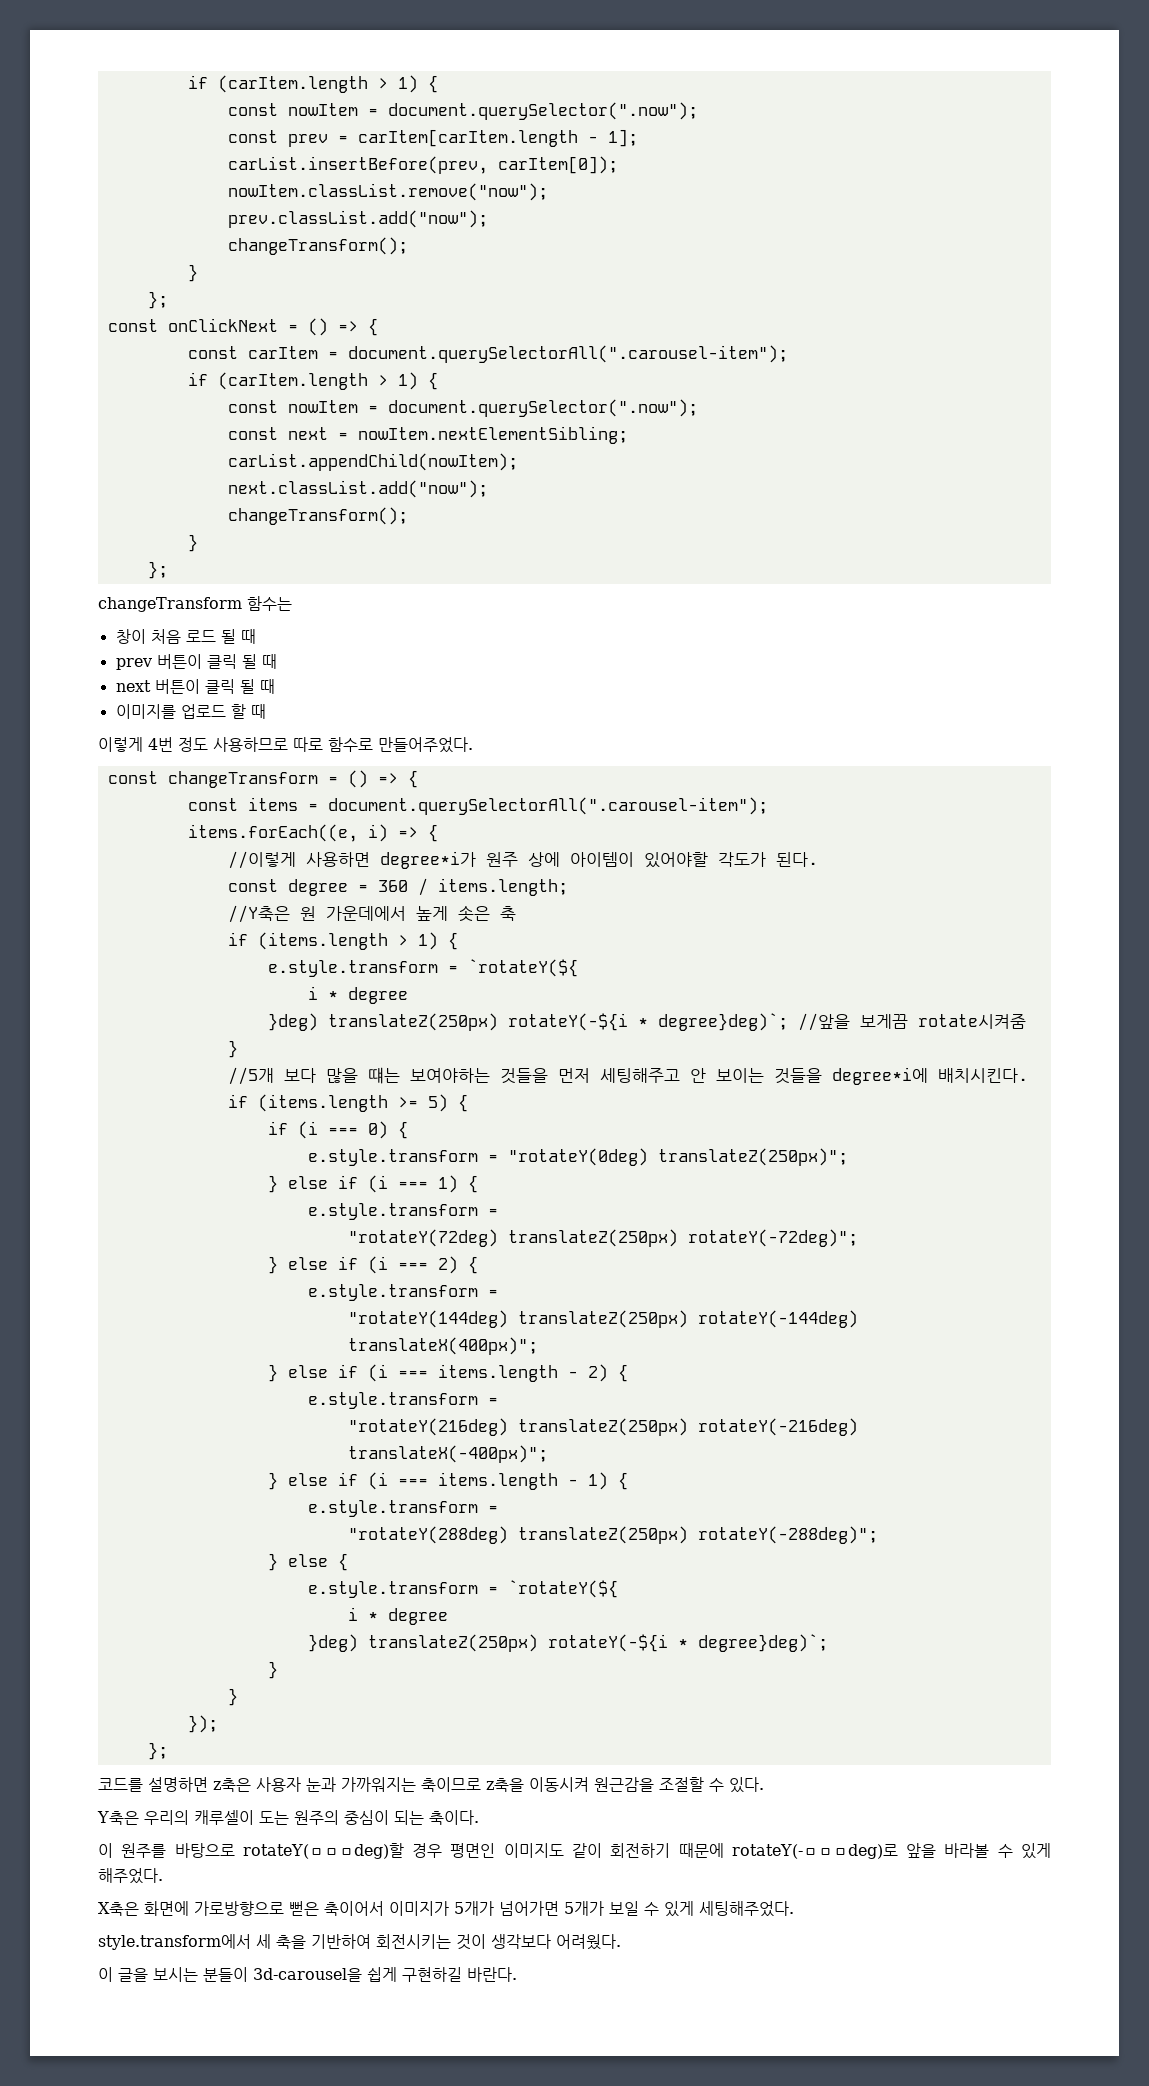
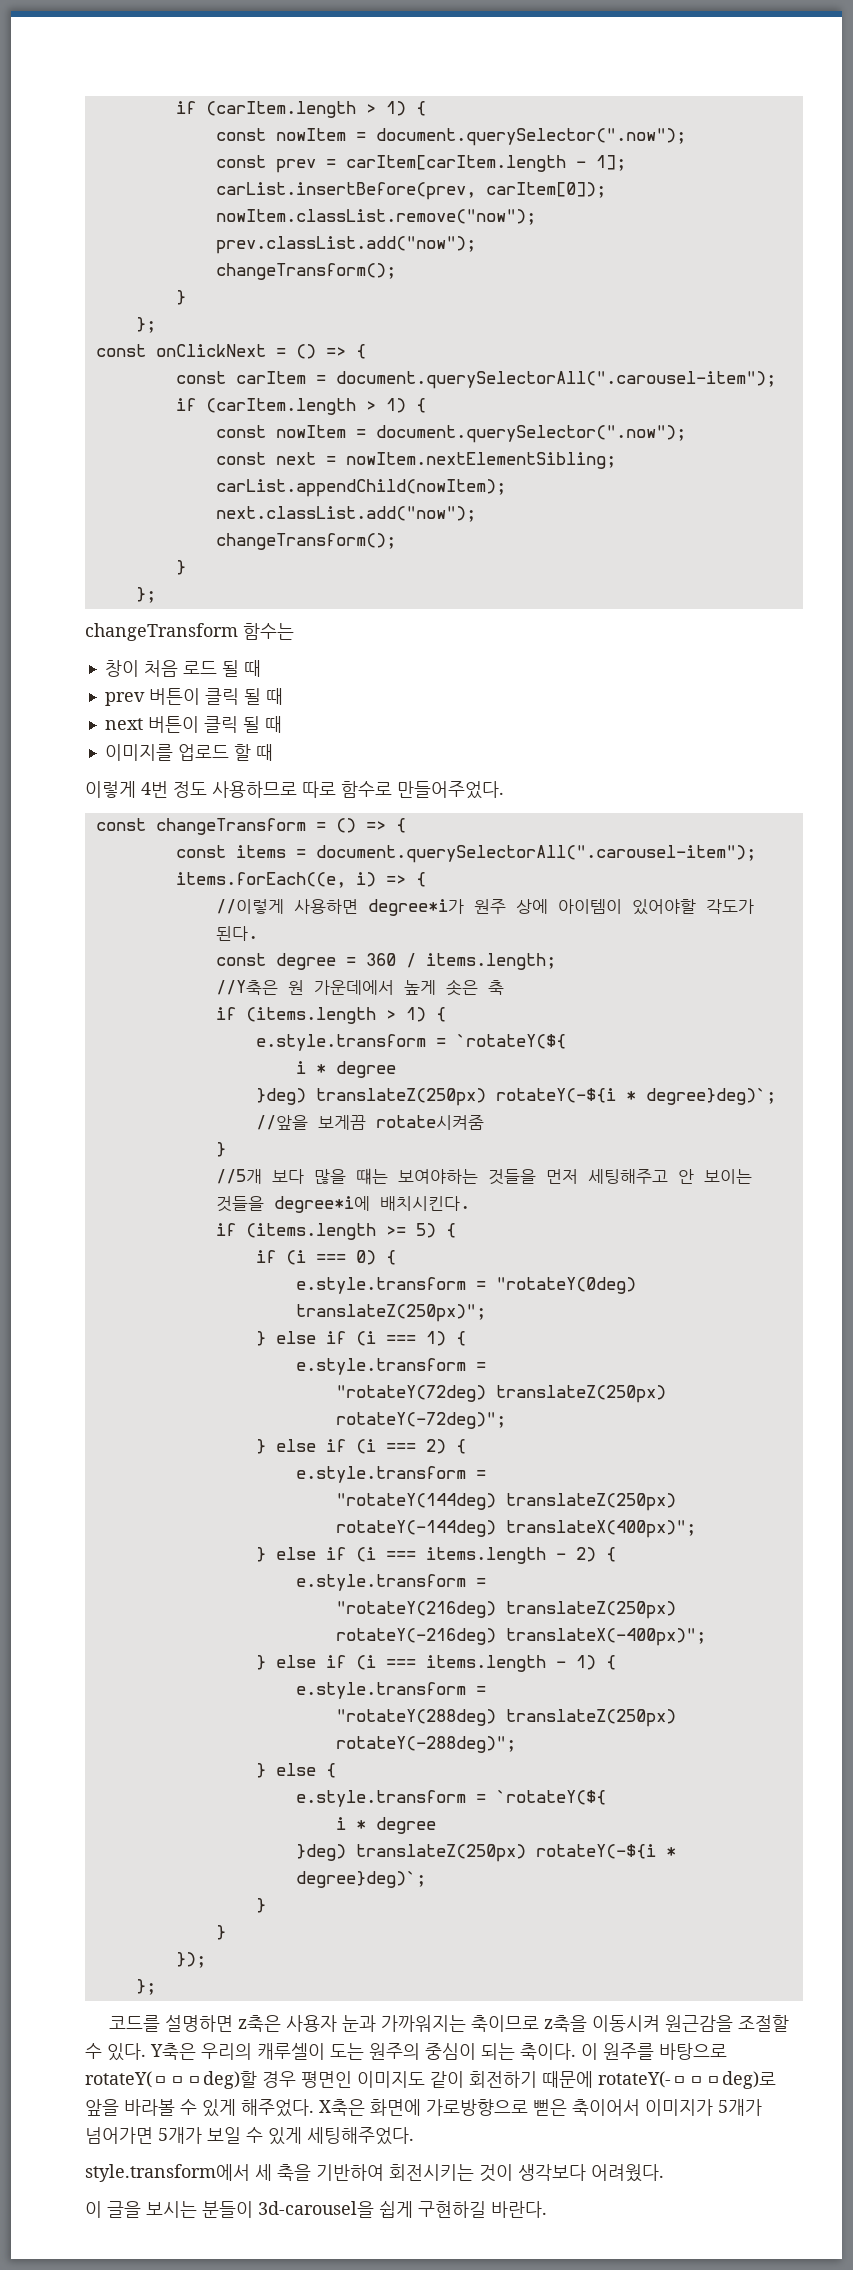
- 코드를 설명하면 z축은 사용자 눈과 가까워지는 축이므로 z축을 이동시켜 원근감을 조절할 수 있다.
- Y축은 우리의 캐루셀이 도는 원주의 중심이 되는 축이다.
- 이 원주를 바탕으로 rotateY(ㅁㅁㅁdeg)할 경우 평면인 이미지도 같이 회전하기 때문에 rotateY(-ㅁㅁㅁdeg)로 앞을 바라볼 수 있게 해주었다.
- X축은 화면에 가로방향으로 뻗은 축이어서 이미지가 5개가 넘어가면 5개가 보일 수 있게 세팅해주었다.
+ 코드를 설명하면 z축은 사용자 눈과 가까워지는 축이므로 z축을 이동시켜 원근감을 조절할 수 있다. Y축은 우리의 캐루셀이 도는 원주의 중심이 되는 축이다. 이 원주를 바탕으로 rotateY(ㅁㅁㅁdeg)할 경우 평면인 이미지도 같이 회전하기 때문에 rotateY(-ㅁㅁㅁdeg)로 앞을 바라볼 수 있게 해주었다. X축은 화면에 가로방향으로 뻗은 축이어서 이미지가 5개가 넘어가면 5개가 보일 수 있게 세팅해주었다.

